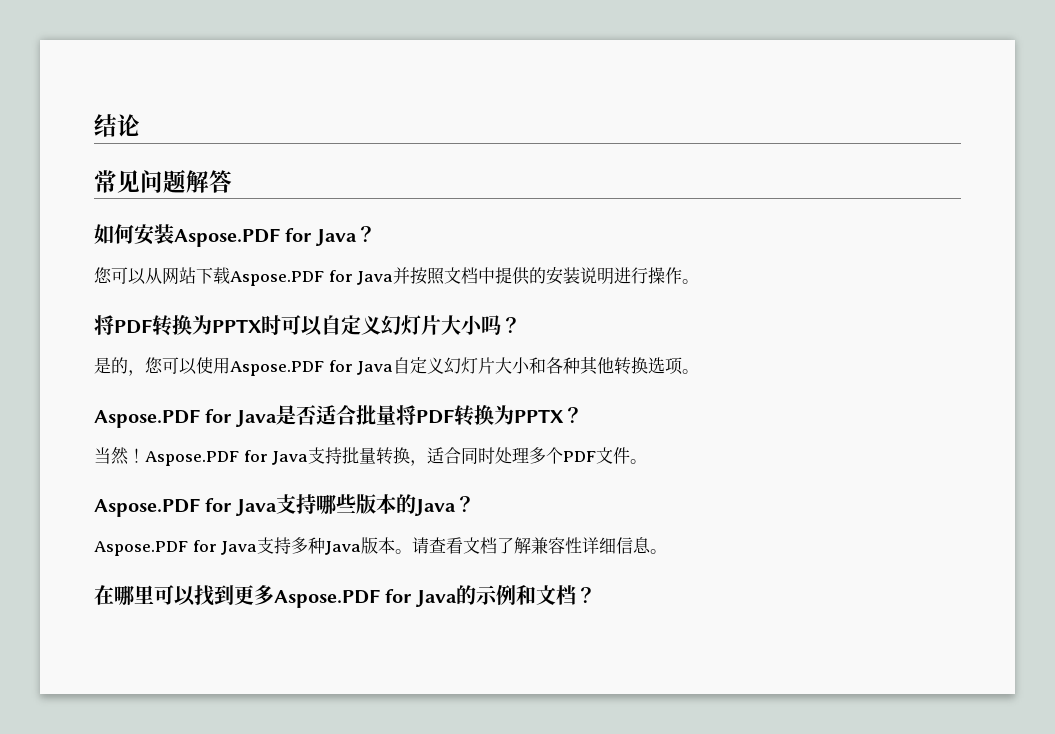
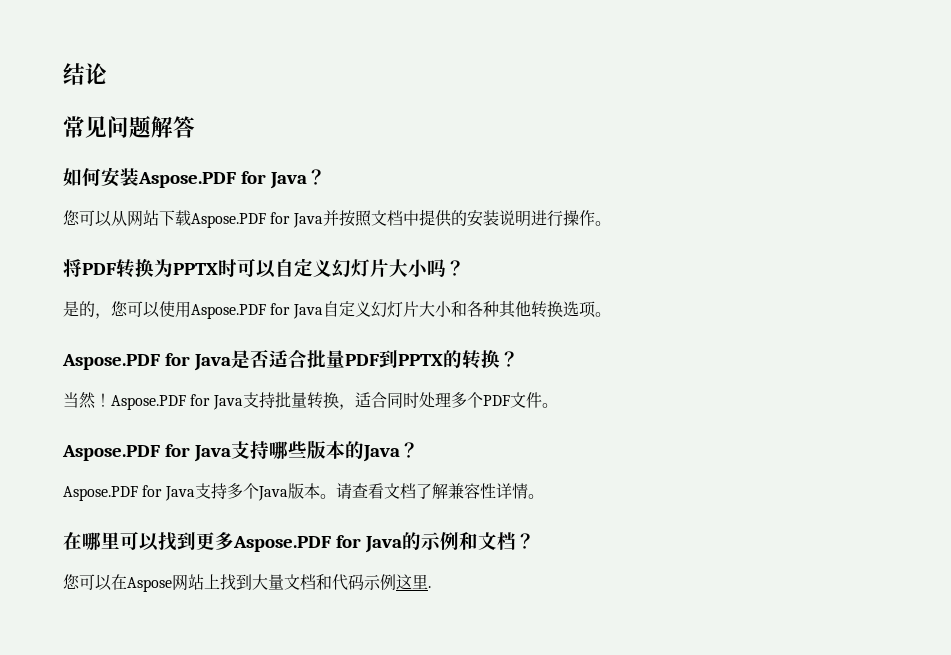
- Aspose.PDF for Java是否适合批量将PDF转换为PPTX？
+ Aspose.PDF for Java是否适合批量PDF到PPTX的转换？
- Aspose.PDF for Java支持多种Java版本。
+ Aspose.PDF for Java支持多个Java版本。
- 请查看文档了解兼容性详细信息。
+ 请查看文档了解兼容性详情。
+ 您可以在Aspose网站上找到大量文档和代码示例这里.

